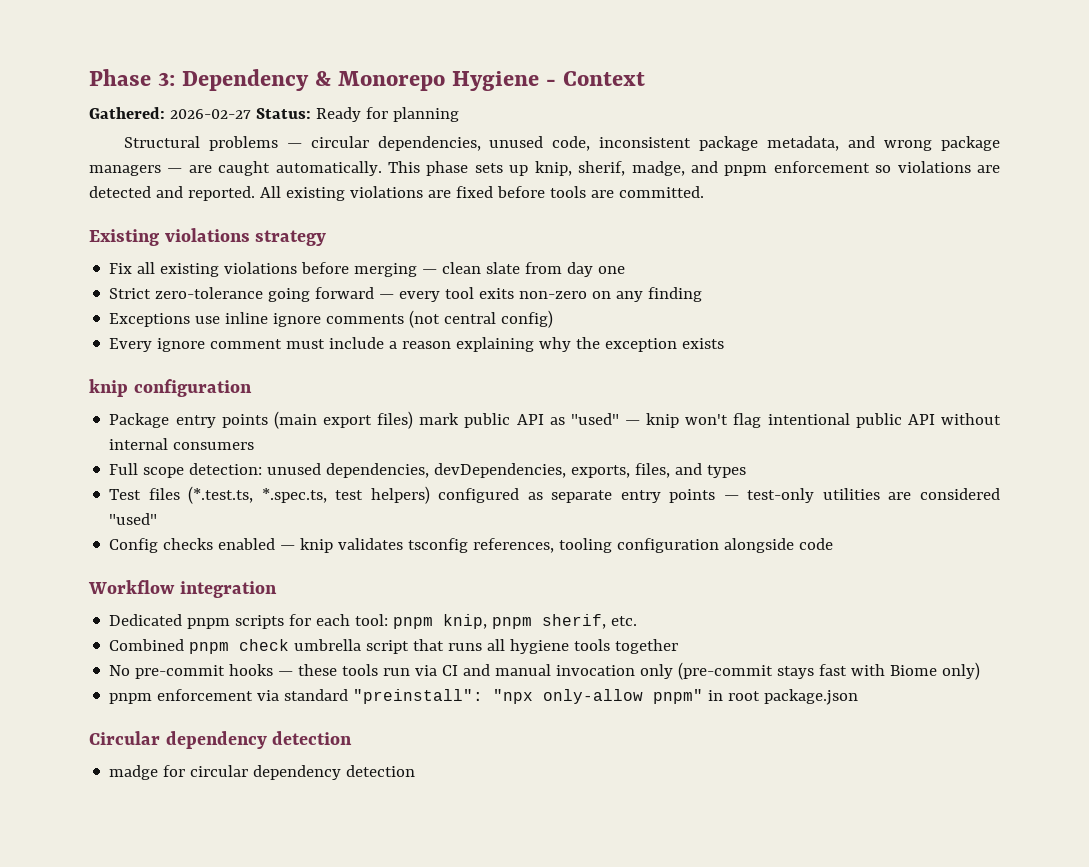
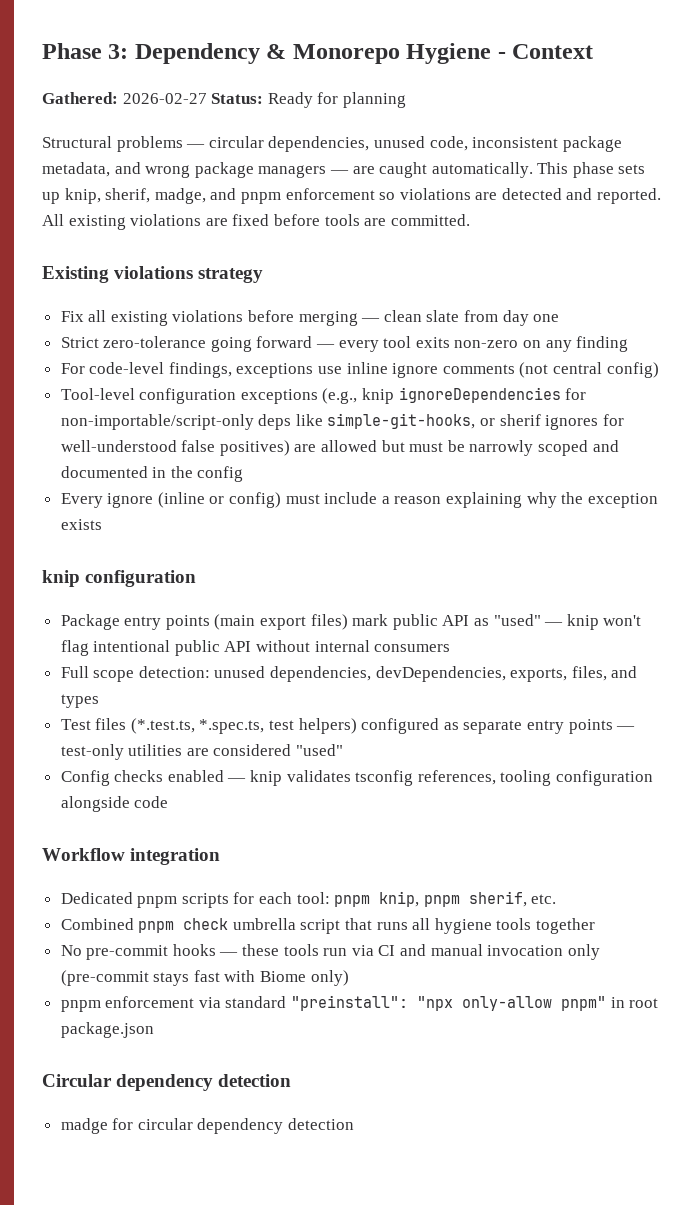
- Exceptions use inline ignore comments (not central config)
+ For code-level findings, exceptions use inline ignore comments (not central config)
+ Tool-level configuration exceptions (e.g., knip ignoreDependencies for non-importable/script-only deps like simple-git-hooks, or sherif ignores for well-understood false positives) are allowed but must be narrowly scoped and documented in the config
- Every ignore comment must include a reason explaining why the exception exists
+ Every ignore (inline or config) must include a reason explaining why the exception exists

